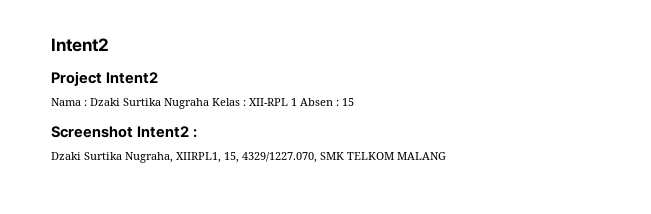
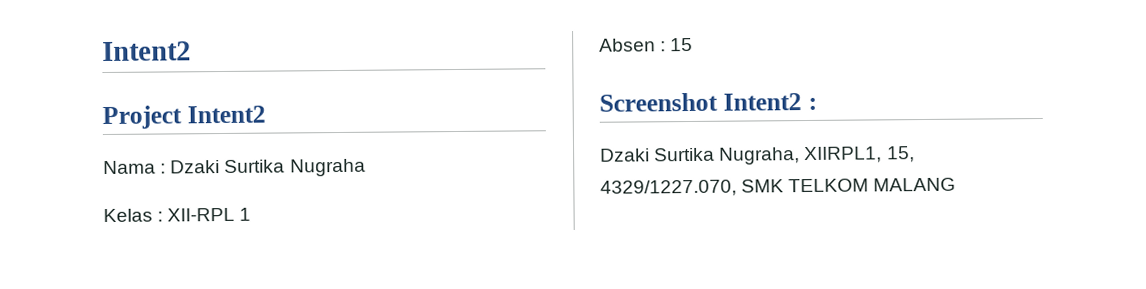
- Nama : Dzaki Surtika Nugraha Kelas : XII-RPL 1 Absen : 15
+ Nama : Dzaki Surtika Nugraha
+ Kelas : XII-RPL 1
+ Absen : 15

